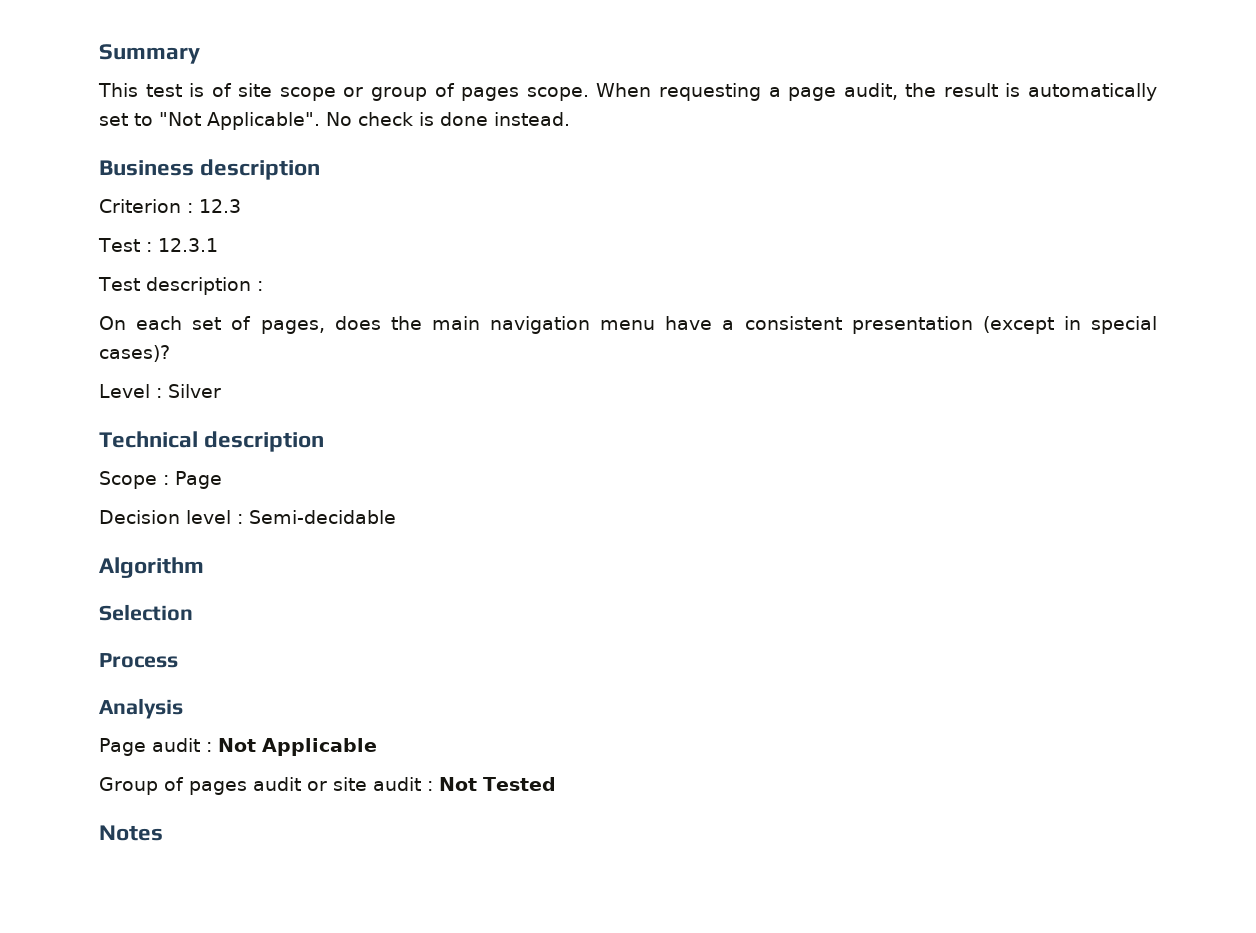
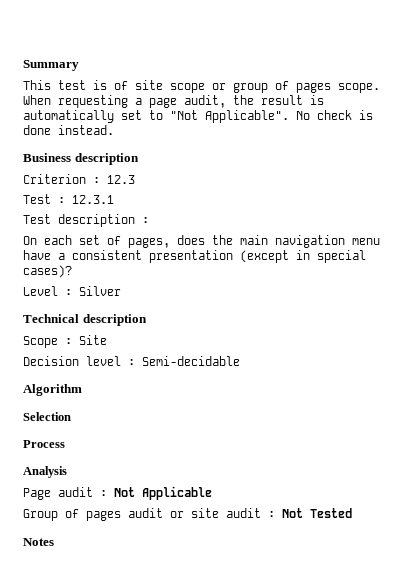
- Scope : Page
+ Scope : Site

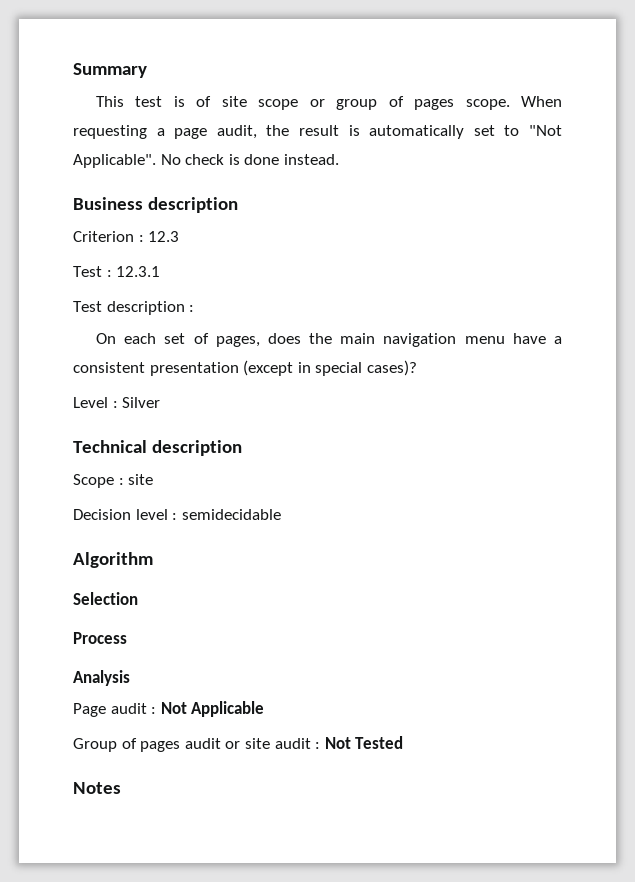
- Scope : Site
+ Scope : site
- Decision level : Semi-decidable
+ Decision level : semidecidable

